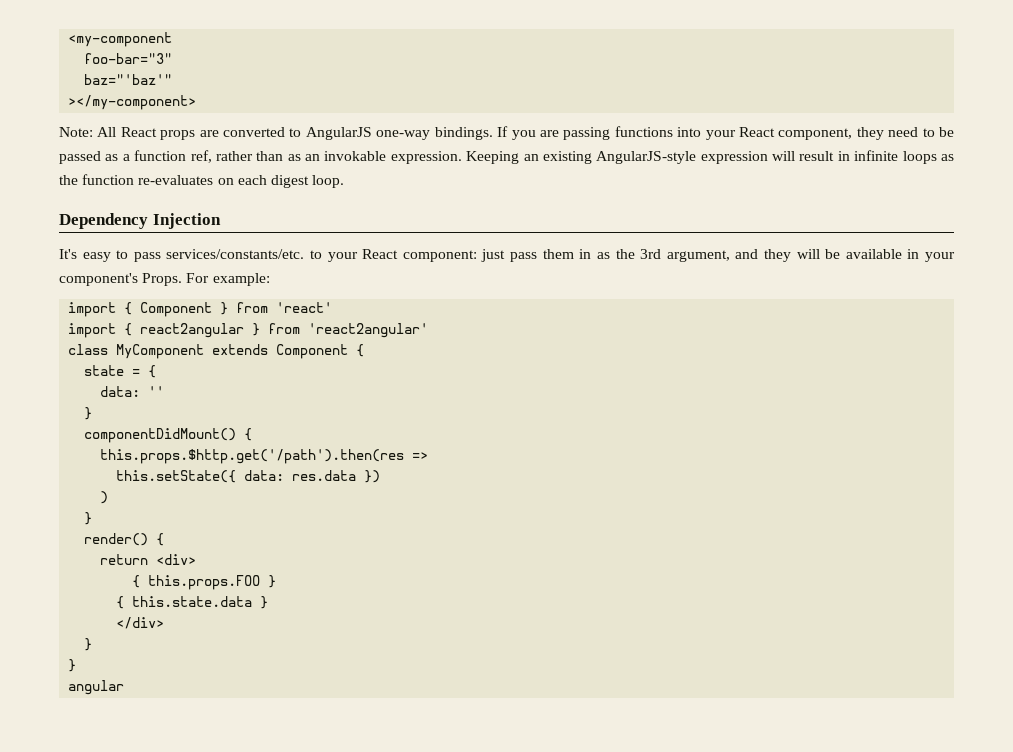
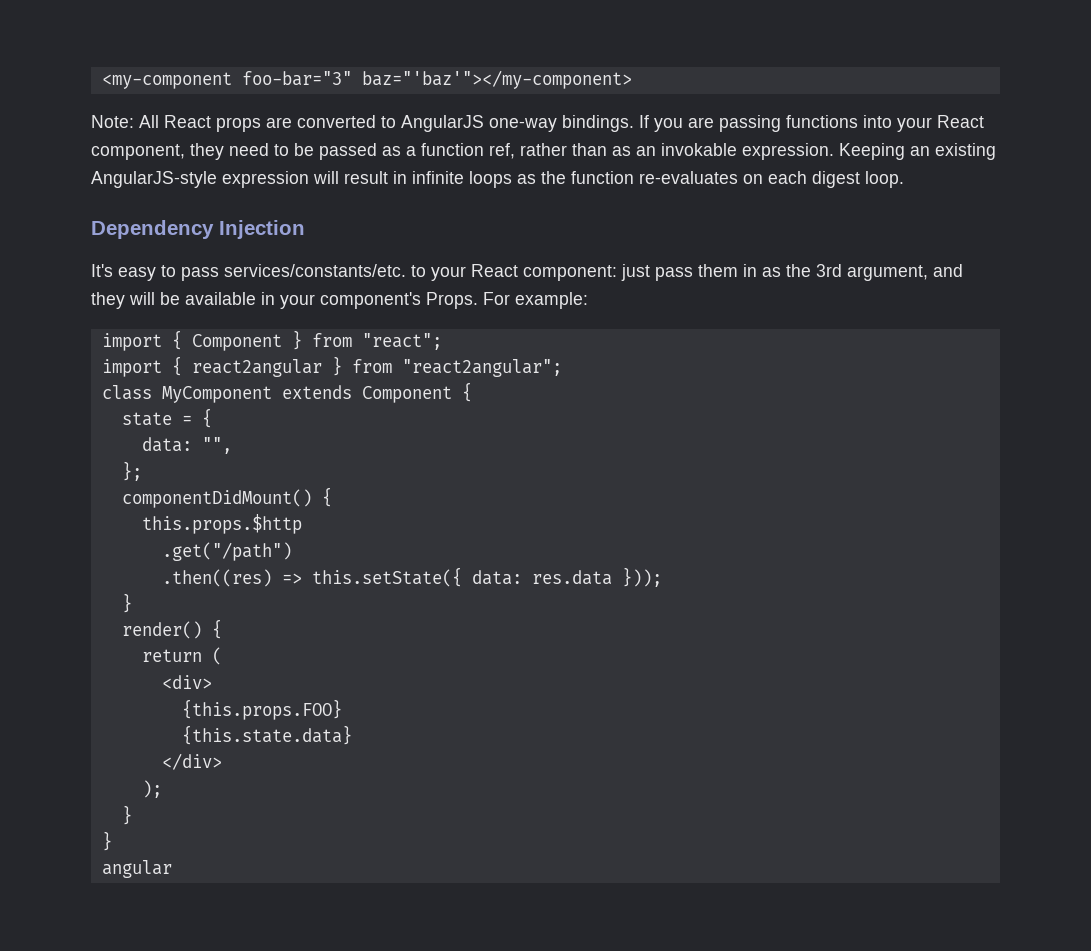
- <my-component
- foo-bar="3"
- baz="'baz'"
- ></my-component>
+ <my-component foo-bar="3" baz="'baz'"></my-component>
- import { Component } from 'react'
+ import { Component } from "react";
- import { react2angular } from 'react2angular'
+ import { react2angular } from "react2angular";
- data: ''
- }
+ data: "",
+ };
- this.props.$http.get('/path').then(res =>
- this.setState({ data: res.data })
- )
+ this.props.$http
+ .get("/path")
+ .then((res) => this.setState({ data: res.data }));
- return <div>
+ return (
+ <div>
- { this.props.FOO }
- { this.state.data }
+ {this.props.FOO}
+ {this.state.data}
+ );

